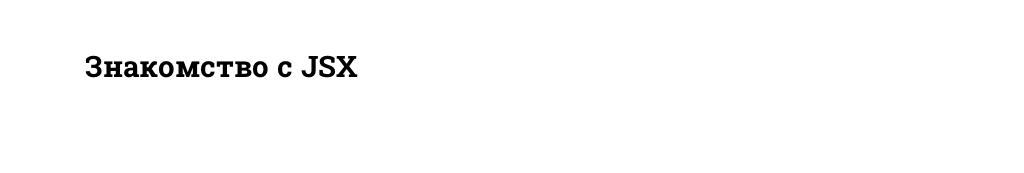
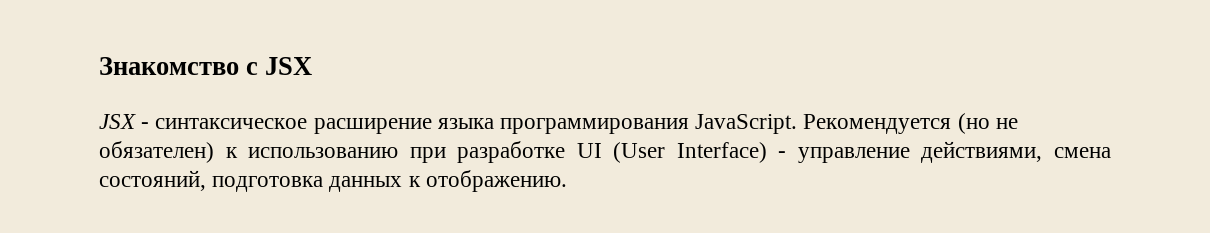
+ JSX - синтаксическое расширение языка программирования JavaScript. Рекомендуется (но не обязателен) к использованию при разработке UI (User Interface) - управление действиями, смена состояний, подготовка данных к отображению.

